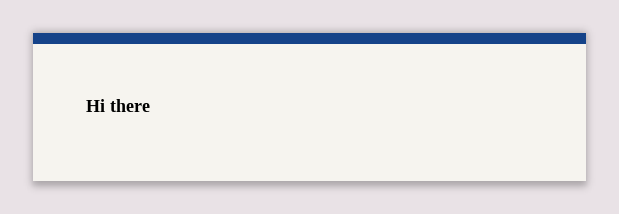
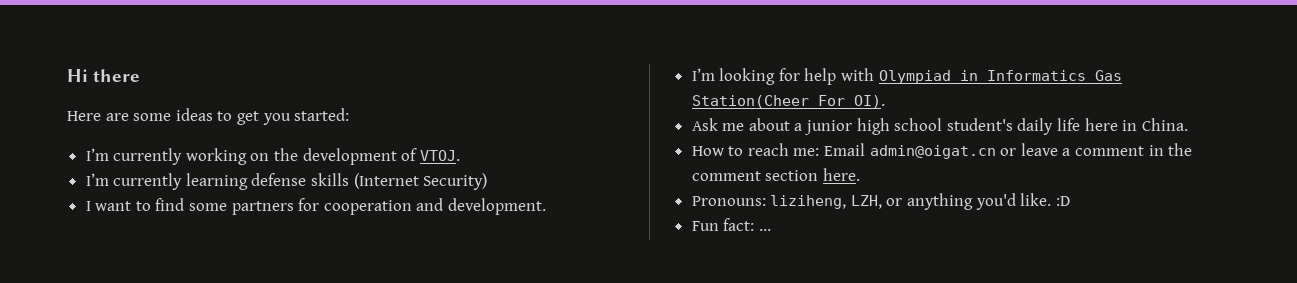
+ Here are some ideas to get you started:
+ I’m currently working on the development of VTOJ.
+ I’m currently learning defense skills (Internet Security)
+ I want to find some partners for cooperation and development.
+ I’m looking for help with Olympiad in Informatics Gas Station(Cheer For OI).
+ Ask me about a junior high school student's daily life here in China.
+ How to reach me: Email admin@oigat.cn or leave a comment in the comment section here.
+ Pronouns: liziheng, LZH, or anything you'd like. :D
+ Fun fact: ...

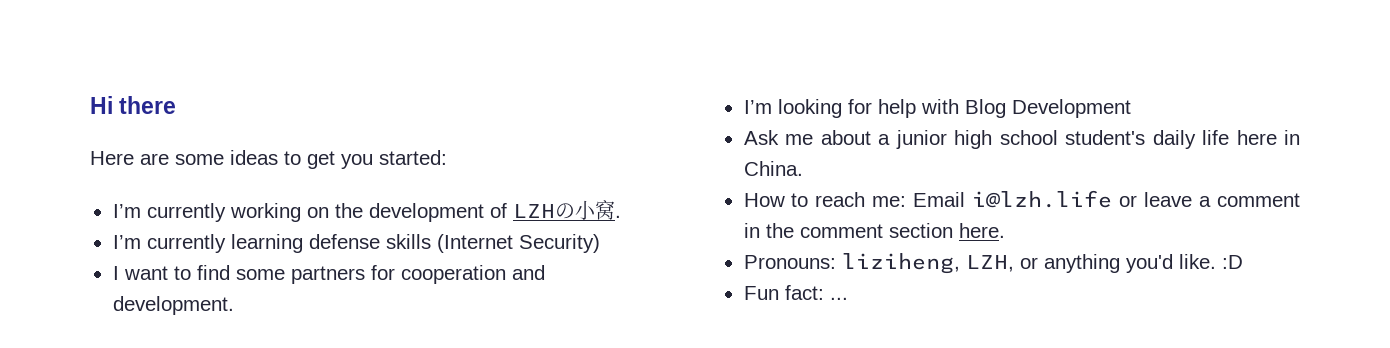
- I’m currently working on the development of VTOJ.
+ I’m currently working on the development of LZHの小窝.
- I’m looking for help with Olympiad in Informatics Gas Station(Cheer For OI).
+ I’m looking for help with Blog Development
- How to reach me: Email admin@oigat.cn or leave a comment in the comment section here.
+ How to reach me: Email i@lzh.life or leave a comment in the comment section here.

